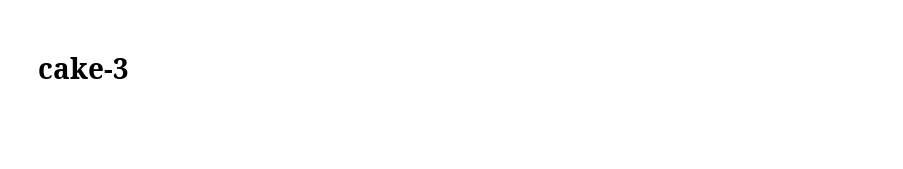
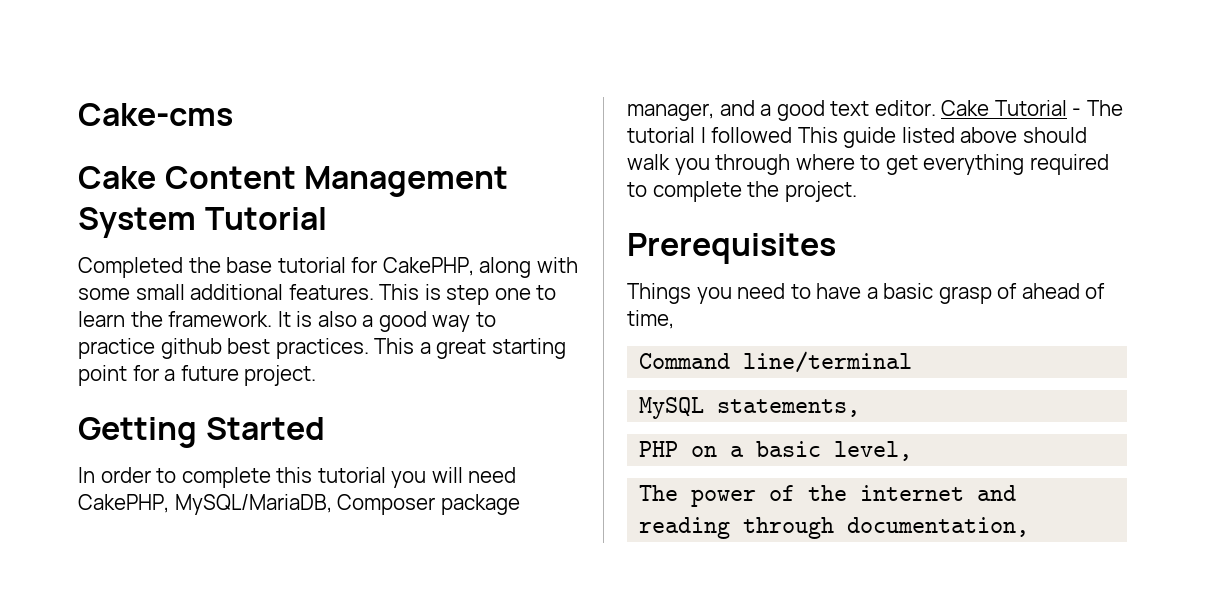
- cake-3
+ Cake-cms
+ Cake Content Management System Tutorial
+ Completed the base tutorial for CakePHP, along with some small additional features. This is step one to learn the framework. It is also a good way to practice github best practices. This a great starting point for a future project.
+ Getting Started
+ In order to complete this tutorial you will need CakePHP, MySQL/MariaDB, Composer package manager, and a good text editor. Cake Tutorial - The tutorial I followed This guide listed above should walk you through where to get everything required to complete the project.
+ Prerequisites
+ Things you need to have a basic grasp of ahead of time,
+ Command line/terminal
+ MySQL statements,
+ PHP on a basic level,
+ The power of the internet and reading through documentation,

